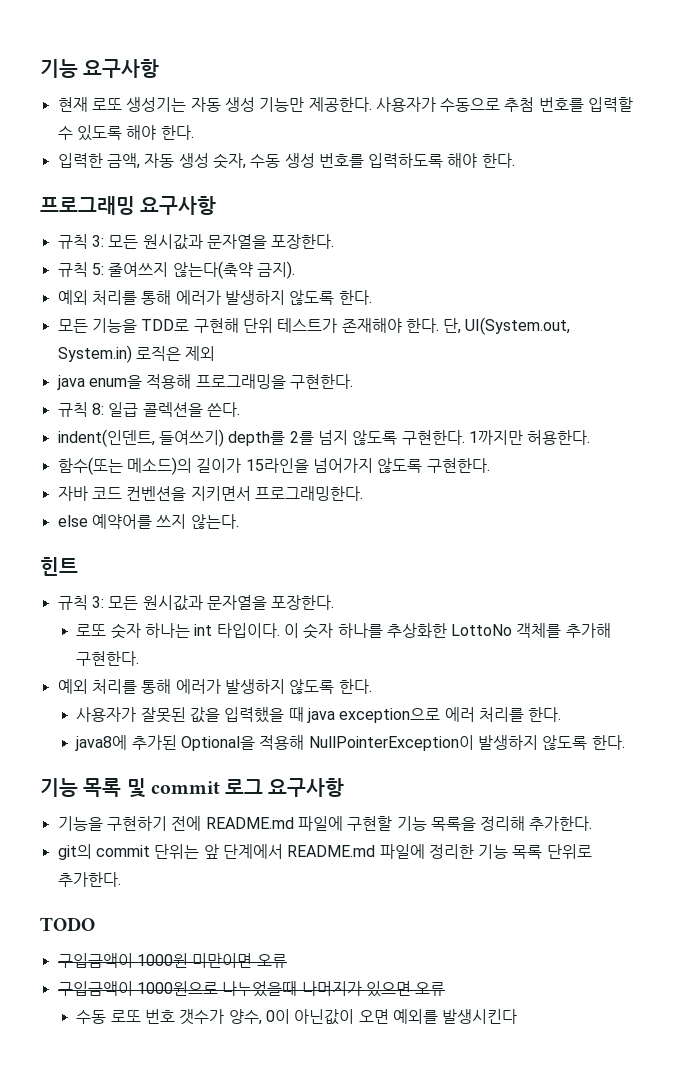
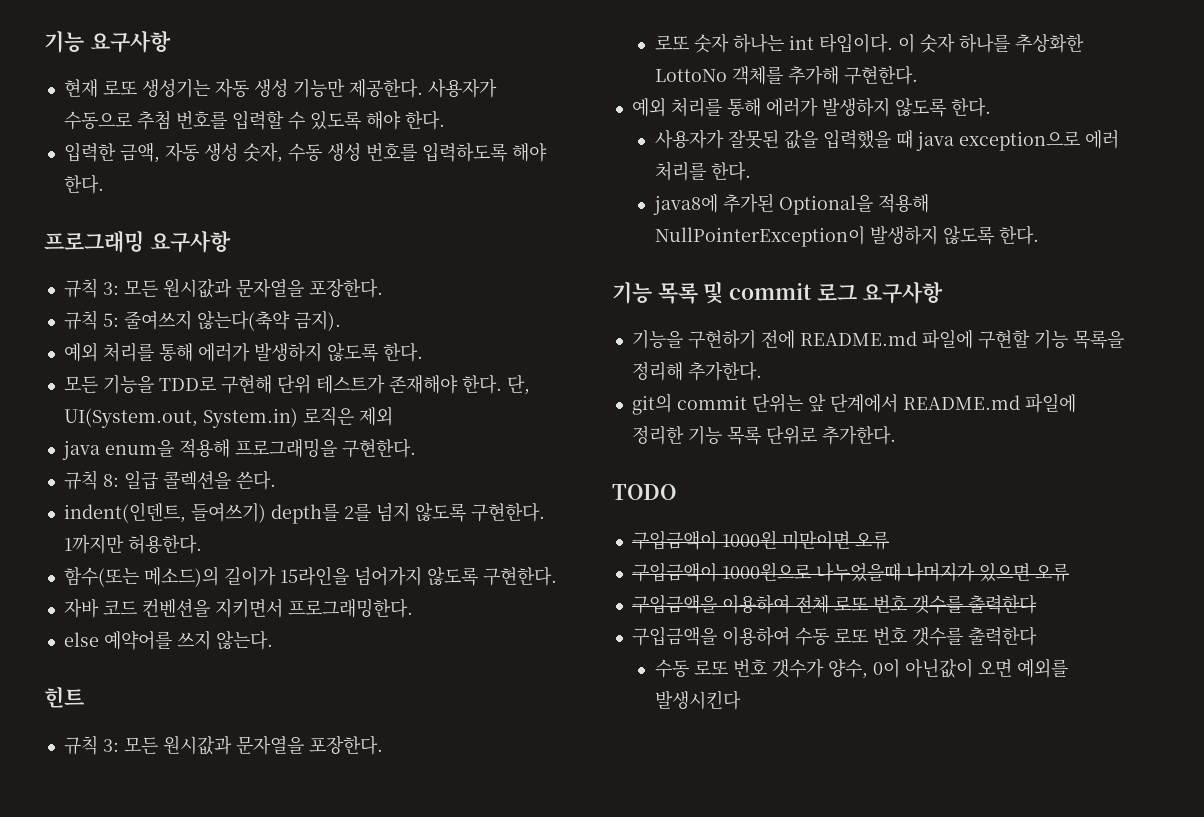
+ 구입금액을 이용하여 전체 로또 번호 갯수를 출력한다
+ 구입금액을 이용하여 수동 로또 번호 갯수를 출력한다

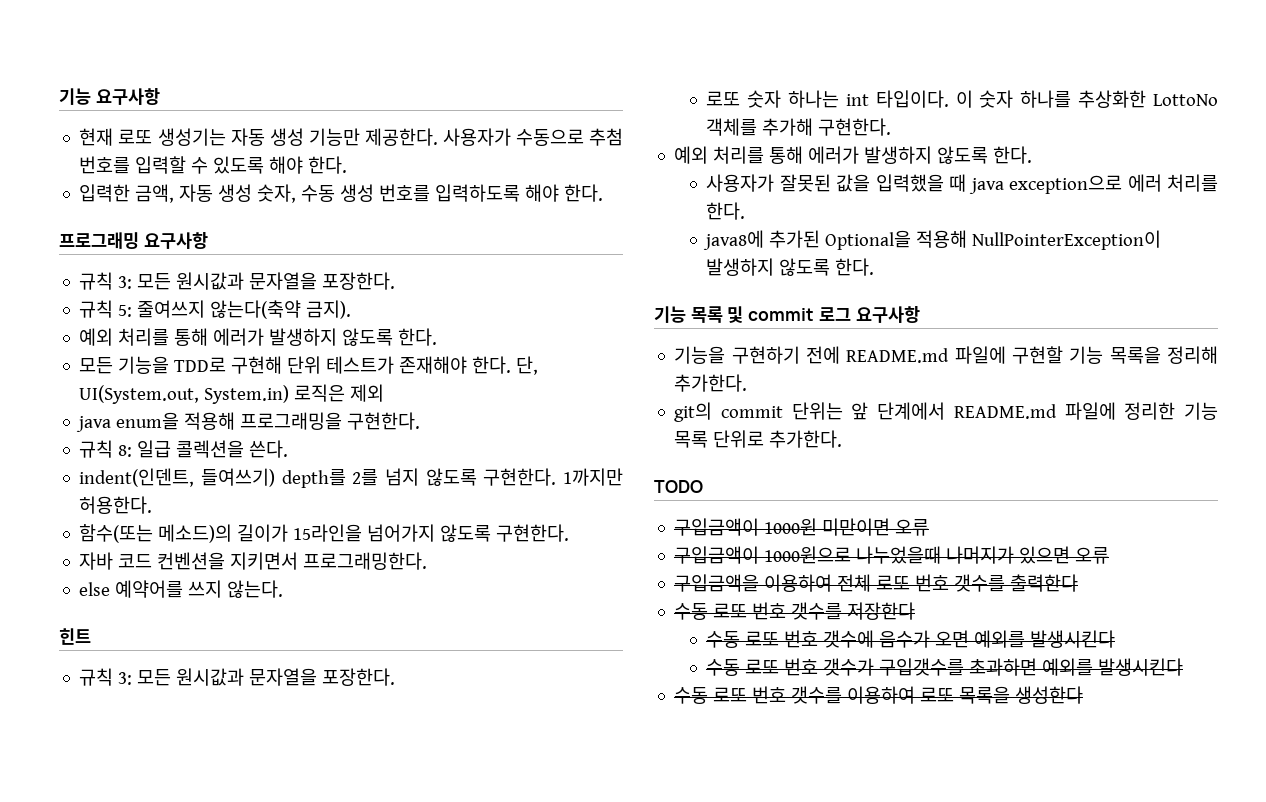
- 구입금액을 이용하여 수동 로또 번호 갯수를 출력한다
- 수동 로또 번호 갯수가 양수, 0이 아닌값이 오면 예외를 발생시킨다
+ 수동 로또 번호 갯수를 저장한다
+ 수동 로또 번호 갯수에 음수가 오면 예외를 발생시킨다
+ 수동 로또 번호 갯수가 구입갯수를 초과하면 예외를 발생시킨다
+ 수동 로또 번호 갯수를 이용하여 로또 목록을 생성한다

